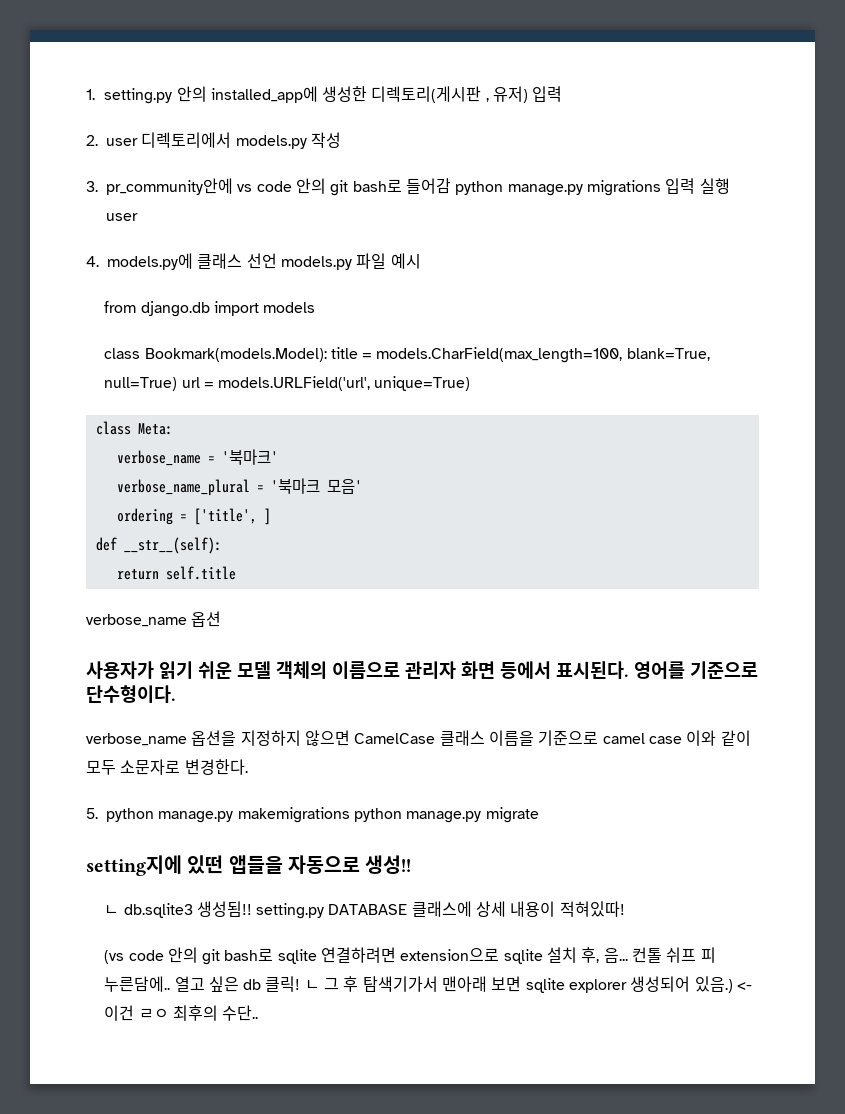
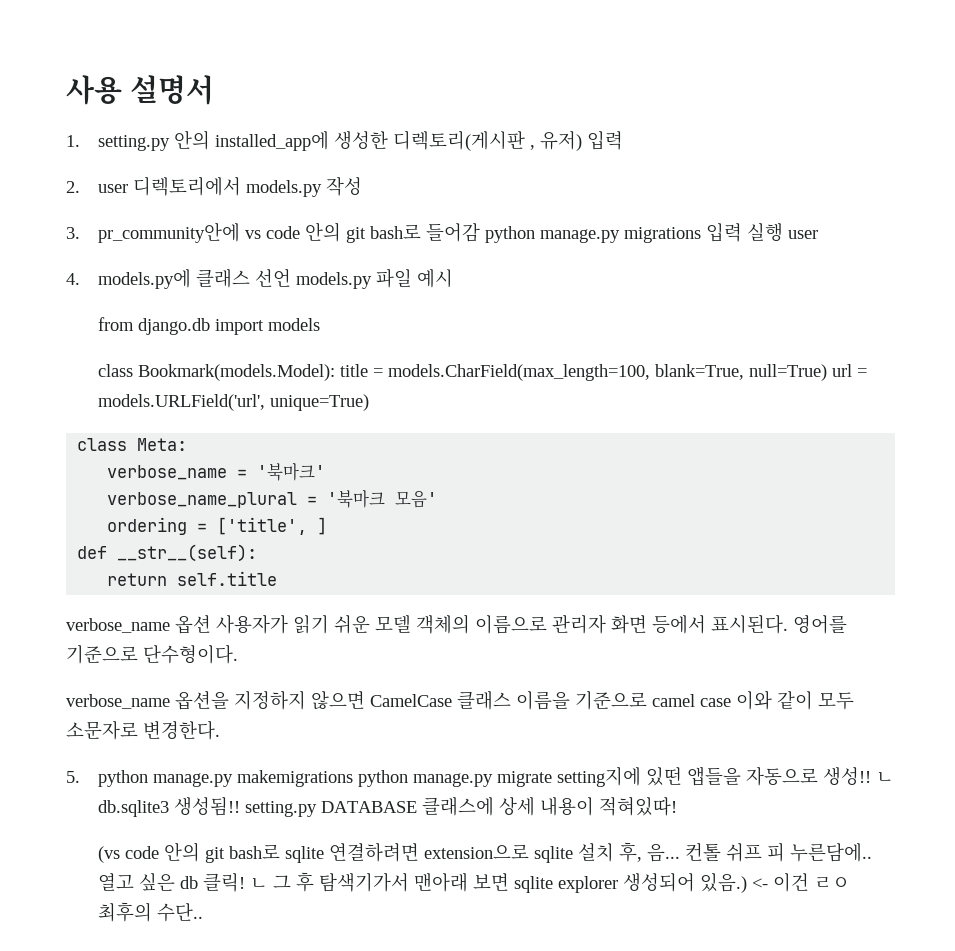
+ 사용 설명서
- verbose_name 옵션
- 사용자가 읽기 쉬운 모델 객체의 이름으로 관리자 화면 등에서 표시된다.
+ verbose_name 옵션 사용자가 읽기 쉬운 모델 객체의 이름으로 관리자 화면 등에서 표시된다.
- 5. python manage.py makemigrations python manage.py migrate
- setting지에 있떤 앱들을 자동으로 생성!!
- ㄴ db.sqlite3 생성됨!! setting.py DATABASE 클래스에 상세 내용이 적혀있따!
+ 5. python manage.py makemigrations python manage.py migrate setting지에 있떤 앱들을 자동으로 생성!! ㄴ db.sqlite3 생성됨!! setting.py DATABASE 클래스에 상세 내용이 적혀있따!

